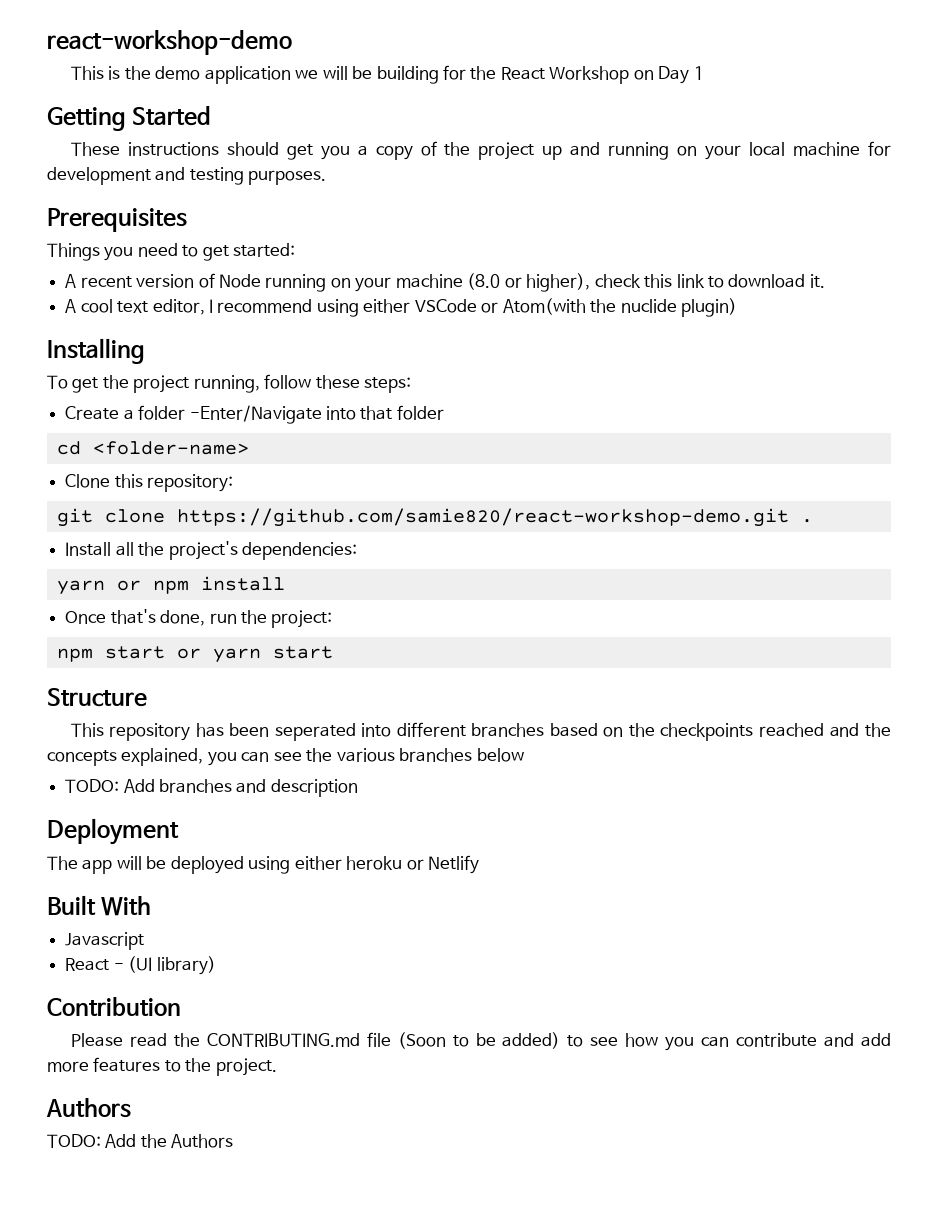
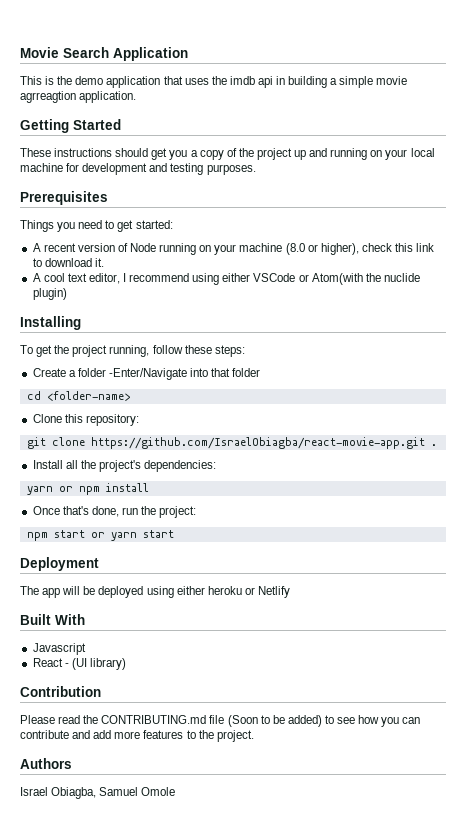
- react-workshop-demo
+ Movie Search Application
- This is the demo application we will be building for the React Workshop on Day 1
+ This is the demo application that uses the imdb api in building a simple movie agrreagtion application.
- git clone https://github.com/samie820/react-workshop-demo.git .
+ git clone https://github.com/IsraelObiagba/react-movie-app.git .
- Structure
- This repository has been seperated into different branches based on the checkpoints reached and the concepts explained, you can see the various branches below
- TODO: Add branches and description
- TODO: Add the Authors
+ Israel Obiagba, Samuel Omole

